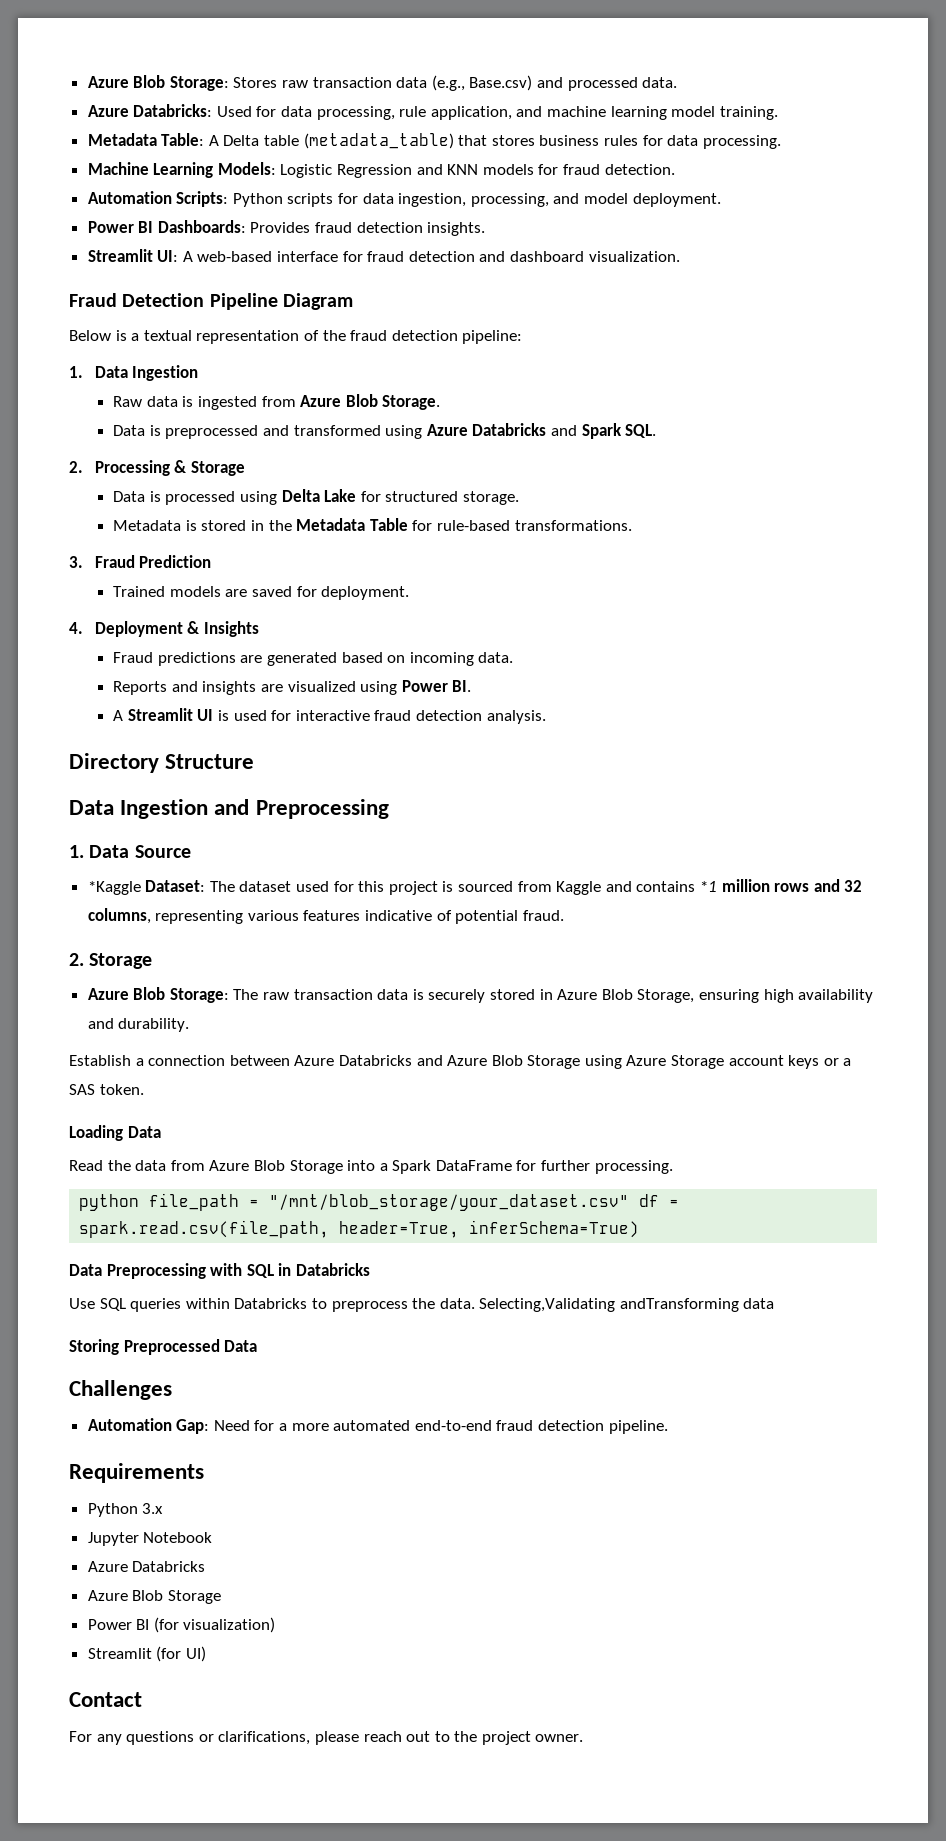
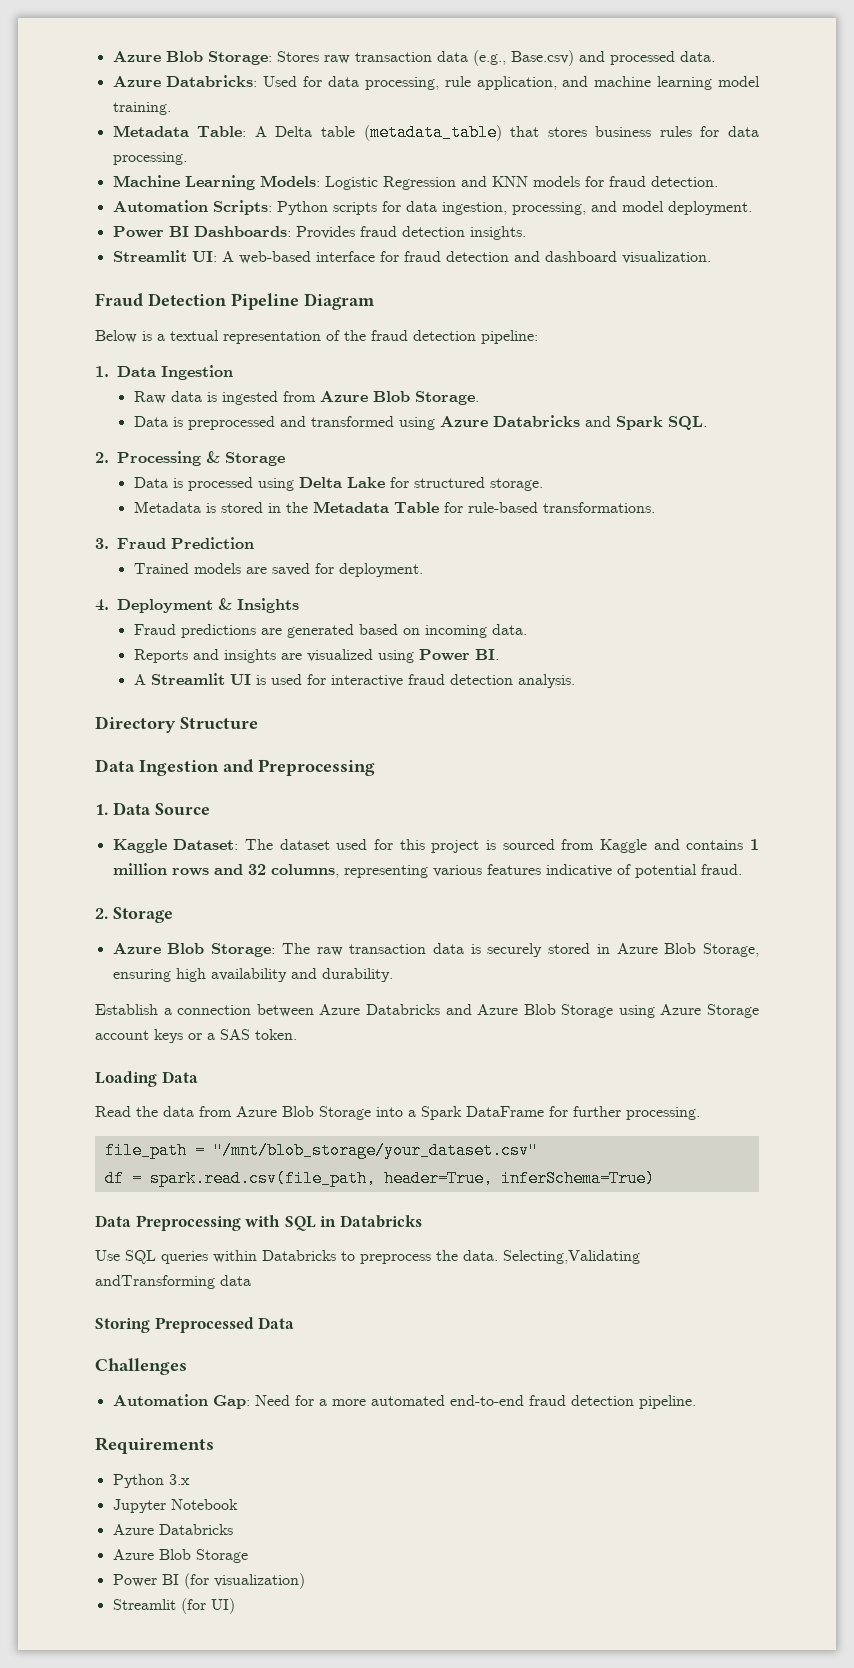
- *Kaggle Dataset: The dataset used for this project is sourced from Kaggle and contains *1 million rows and 32 columns, representing various features indicative of potential fraud.
+ Kaggle Dataset: The dataset used for this project is sourced from Kaggle and contains 1 million rows and 32 columns, representing various features indicative of potential fraud.
- python file_path = "/mnt/blob_storage/your_dataset.csv" df = spark.read.csv(file_path, header=True, inferSchema=True)
+ file_path = "/mnt/blob_storage/your_dataset.csv"
+ df = spark.read.csv(file_path, header=True, inferSchema=True)
- Contact
- For any questions or clarifications, please reach out to the project owner.

